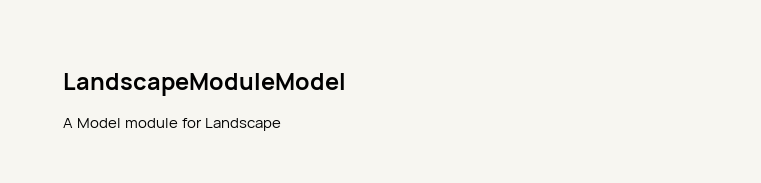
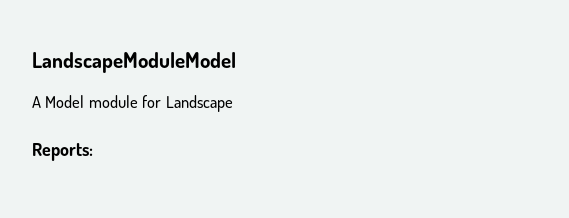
+ Reports:

